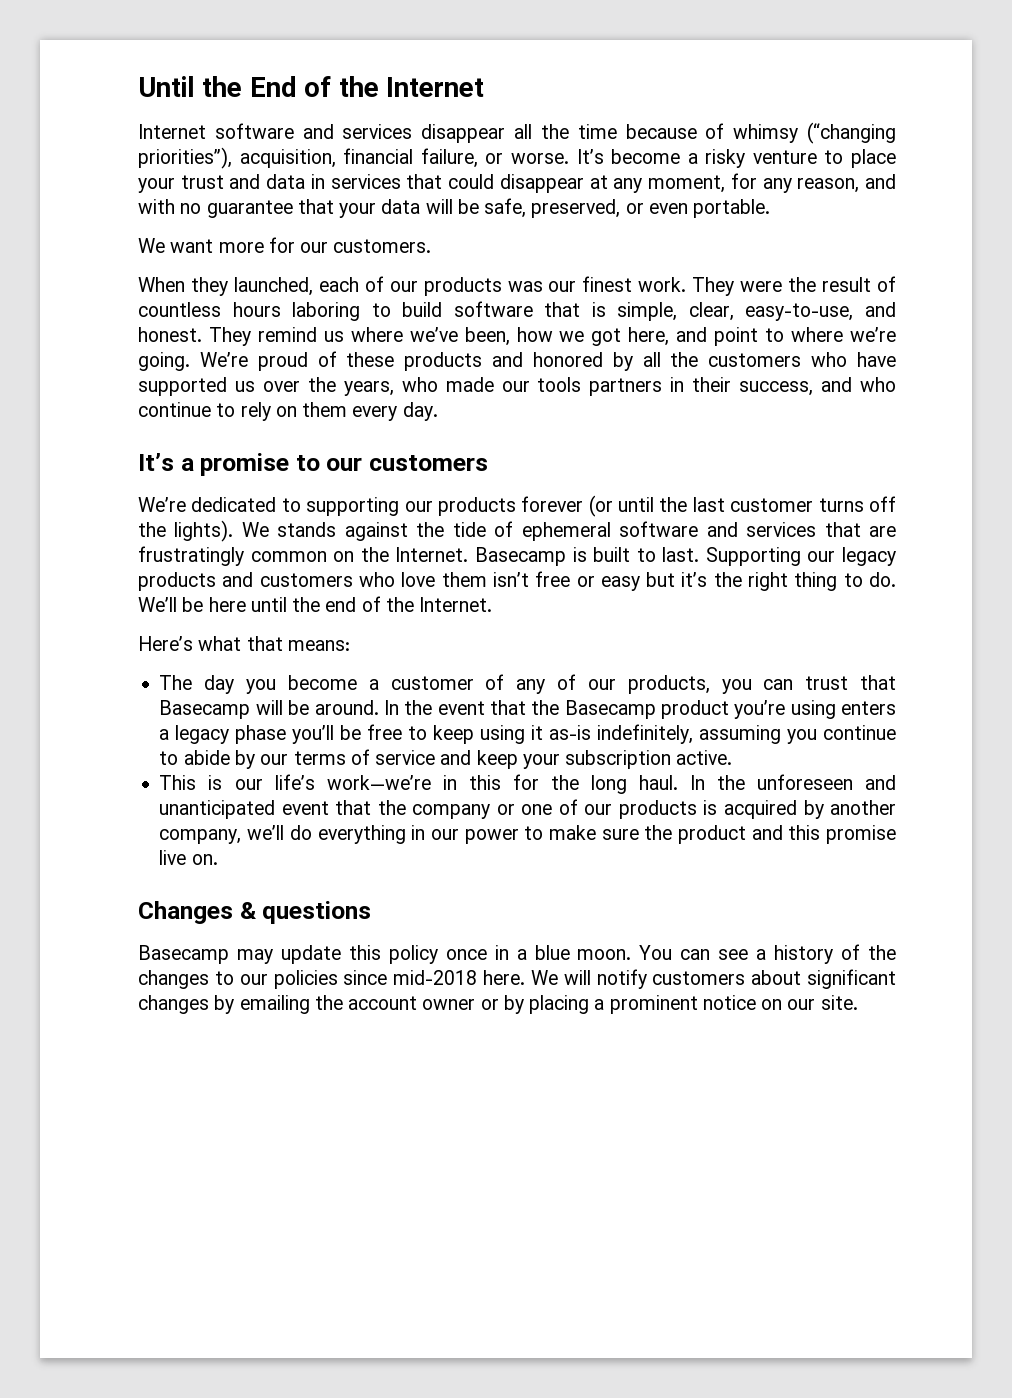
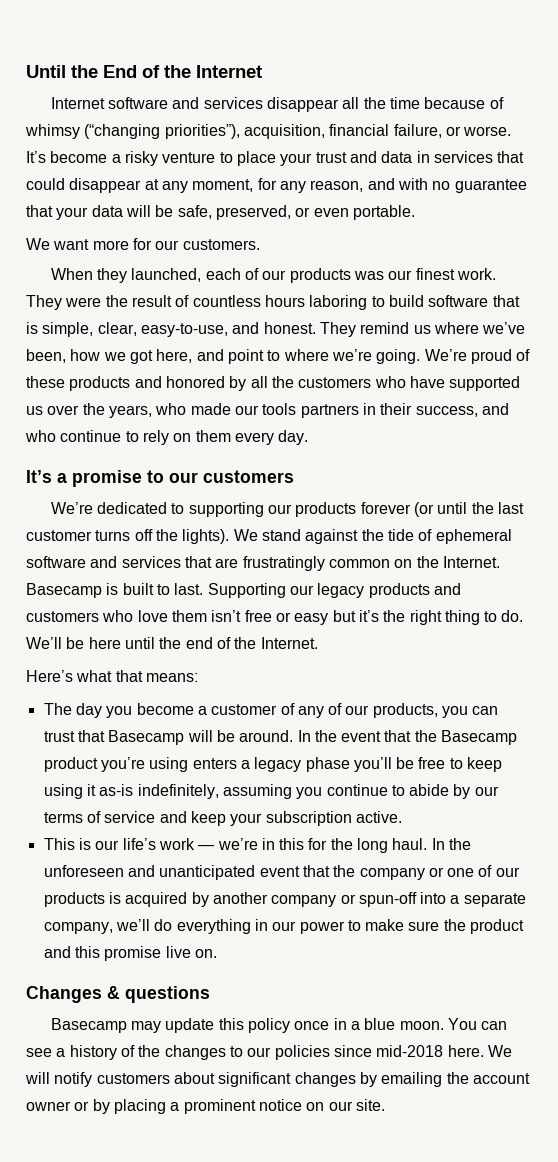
- We stands against the tide of ephemeral software and services that are frustratingly common on the Internet.
+ We stand against the tide of ephemeral software and services that are frustratingly common on the Internet.
- This is our life’s work—we’re in this for the long haul.
+ This is our life’s work — we’re in this for the long haul.
- In the unforeseen and unanticipated event that the company or one of our products is acquired by another company, we’ll do everything in our power to make sure the product and this promise live on.
+ In the unforeseen and unanticipated event that the company or one of our products is acquired by another company or spun-off into a separate company, we’ll do everything in our power to make sure the product and this promise live on.

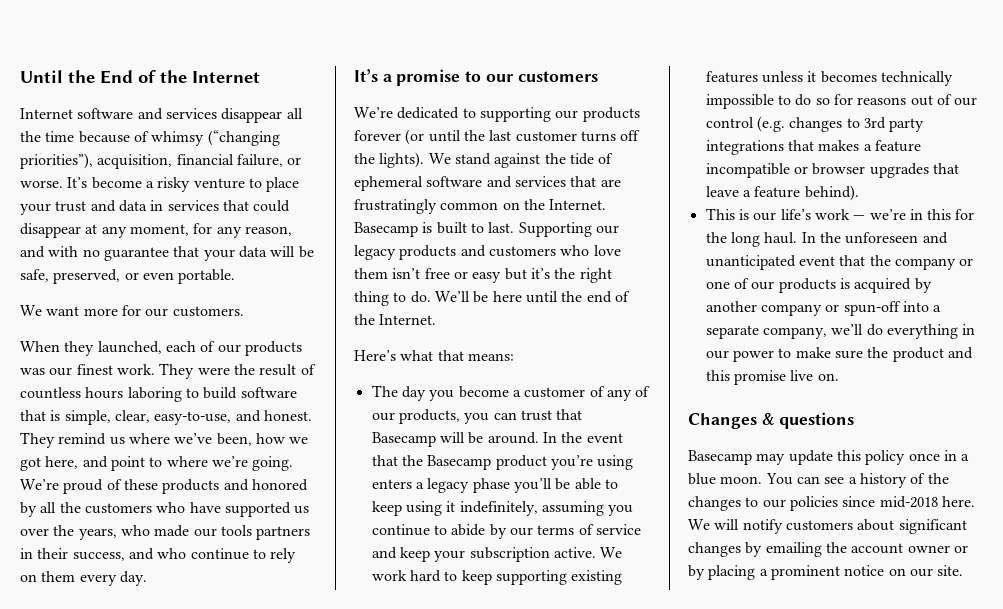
- In the event that the Basecamp product you’re using enters a legacy phase you’ll be free to keep using it as-is indefinitely, assuming you continue to abide by our terms of service and keep your subscription active.
+ In the event that the Basecamp product you’re using enters a legacy phase you’ll be able to keep using it indefinitely, assuming you continue to abide by our terms of service and keep your subscription active. We work hard to keep supporting existing features unless it becomes technically impossible to do so for reasons out of our control (e.g. changes to 3rd party integrations that makes a feature incompatible or browser upgrades that leave a feature behind).

